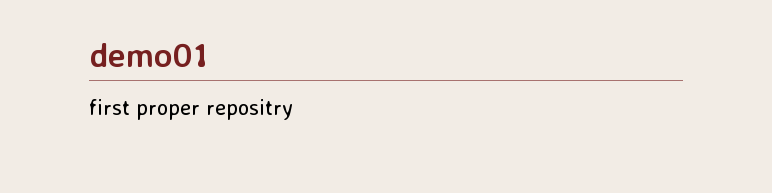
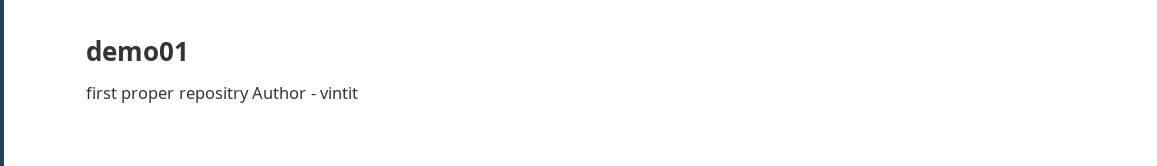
- first proper repositry
+ first proper repositry Author - vintit

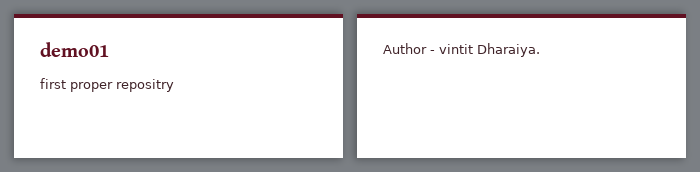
- first proper repositry Author - vintit
+ first proper repositry
+ Author - vintit Dharaiya.

